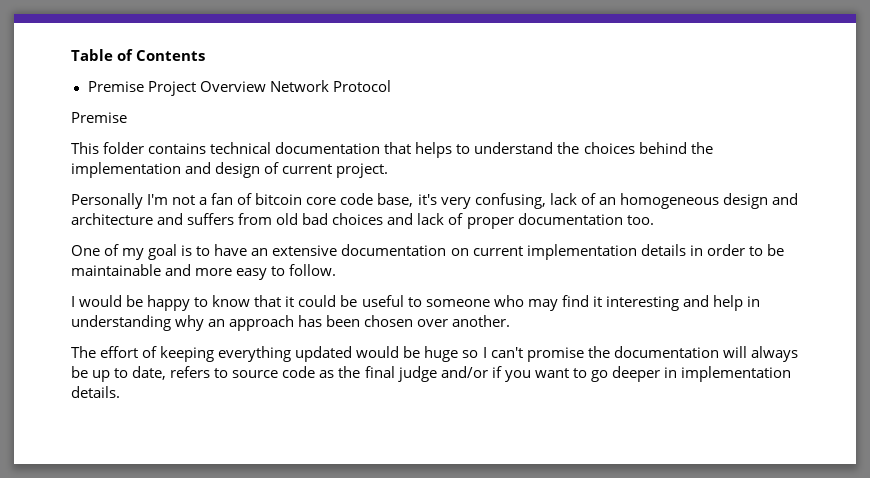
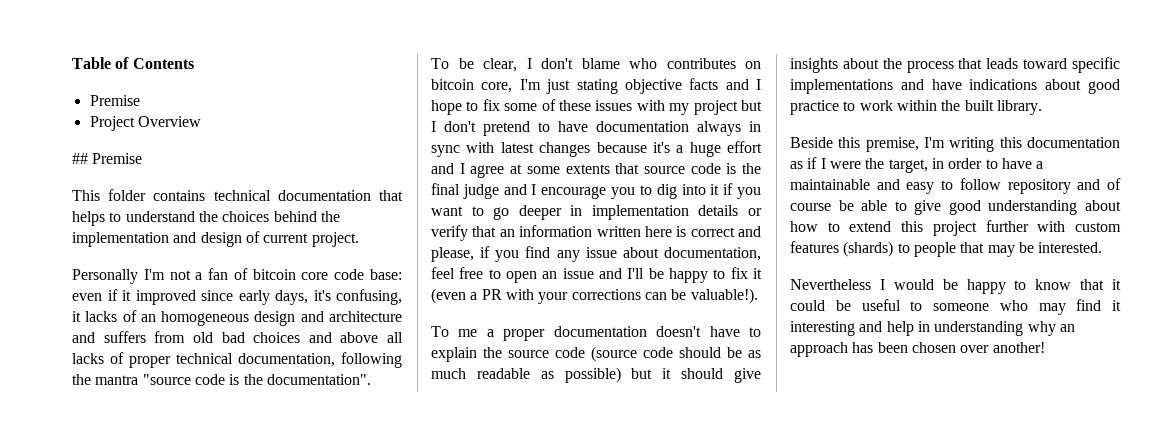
  Table of Contents
- Premise Project Overview Network Protocol
  Premise
+ Project Overview
+ ## Premise
- Personally I'm not a fan of bitcoin core code base, it's very confusing, lack of an homogeneous design and architecture and suffers from old bad choices and lack of proper documentation too.
- One of my goal is to have an extensive documentation on current implementation details in order to be maintainable and more easy to follow.
- I would be happy to know that it could be useful to someone who may find it interesting and help in understanding why an approach has been chosen over another.
- The effort of keeping everything updated would be huge so I can't promise the documentation will always be up to date, refers to source code as the final judge and/or if you want to go deeper in implementation details.
+ Personally I'm not a fan of bitcoin core code base: even if it improved since early days, it's confusing, it lacks of an homogeneous design and architecture and suffers from old bad choices and above all lacks of proper technical documentation, following the mantra "source code is the documentation".
+ To be clear, I don't blame who contributes on bitcoin core, I'm just stating objective facts and I hope to fix some of these issues with my project but I don't pretend to have documentation always in sync with latest changes because it's a huge effort and I agree at some extents that source code is the final judge and I encourage you to dig into it if you want to go deeper in implementation details or verify that an information written here is correct and please, if you find any issue about documentation, feel free to open an issue and I'll be happy to fix it (even a PR with your corrections can be valuable!).
+ To me a proper documentation doesn't have to explain the source code (source code should be as much readable as possible) but it should give insights about the process that leads toward specific implementations and have indications about good practice to work within the built library.
+ Beside this premise, I'm writing this documentation as if I were the target, in order to have a maintainable and easy to follow repository and of course be able to give good understanding about how to extend this project further with custom features (shards) to people that may be interested.
+ Nevertheless I would be happy to know that it could be useful to someone who may find it interesting and help in understanding why an approach has been chosen over another!

